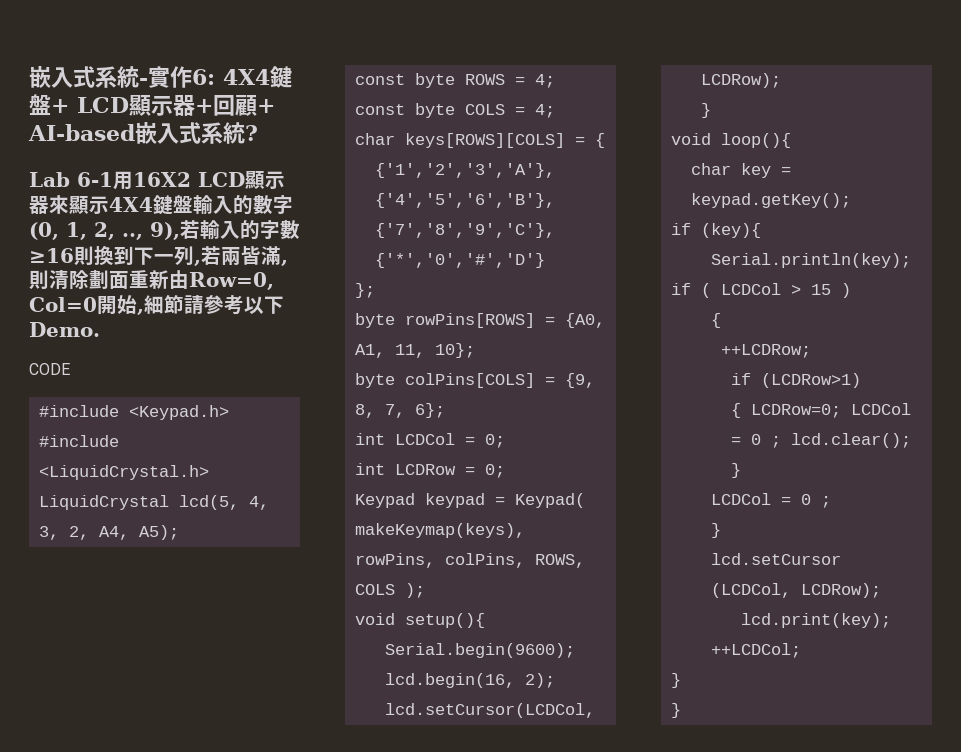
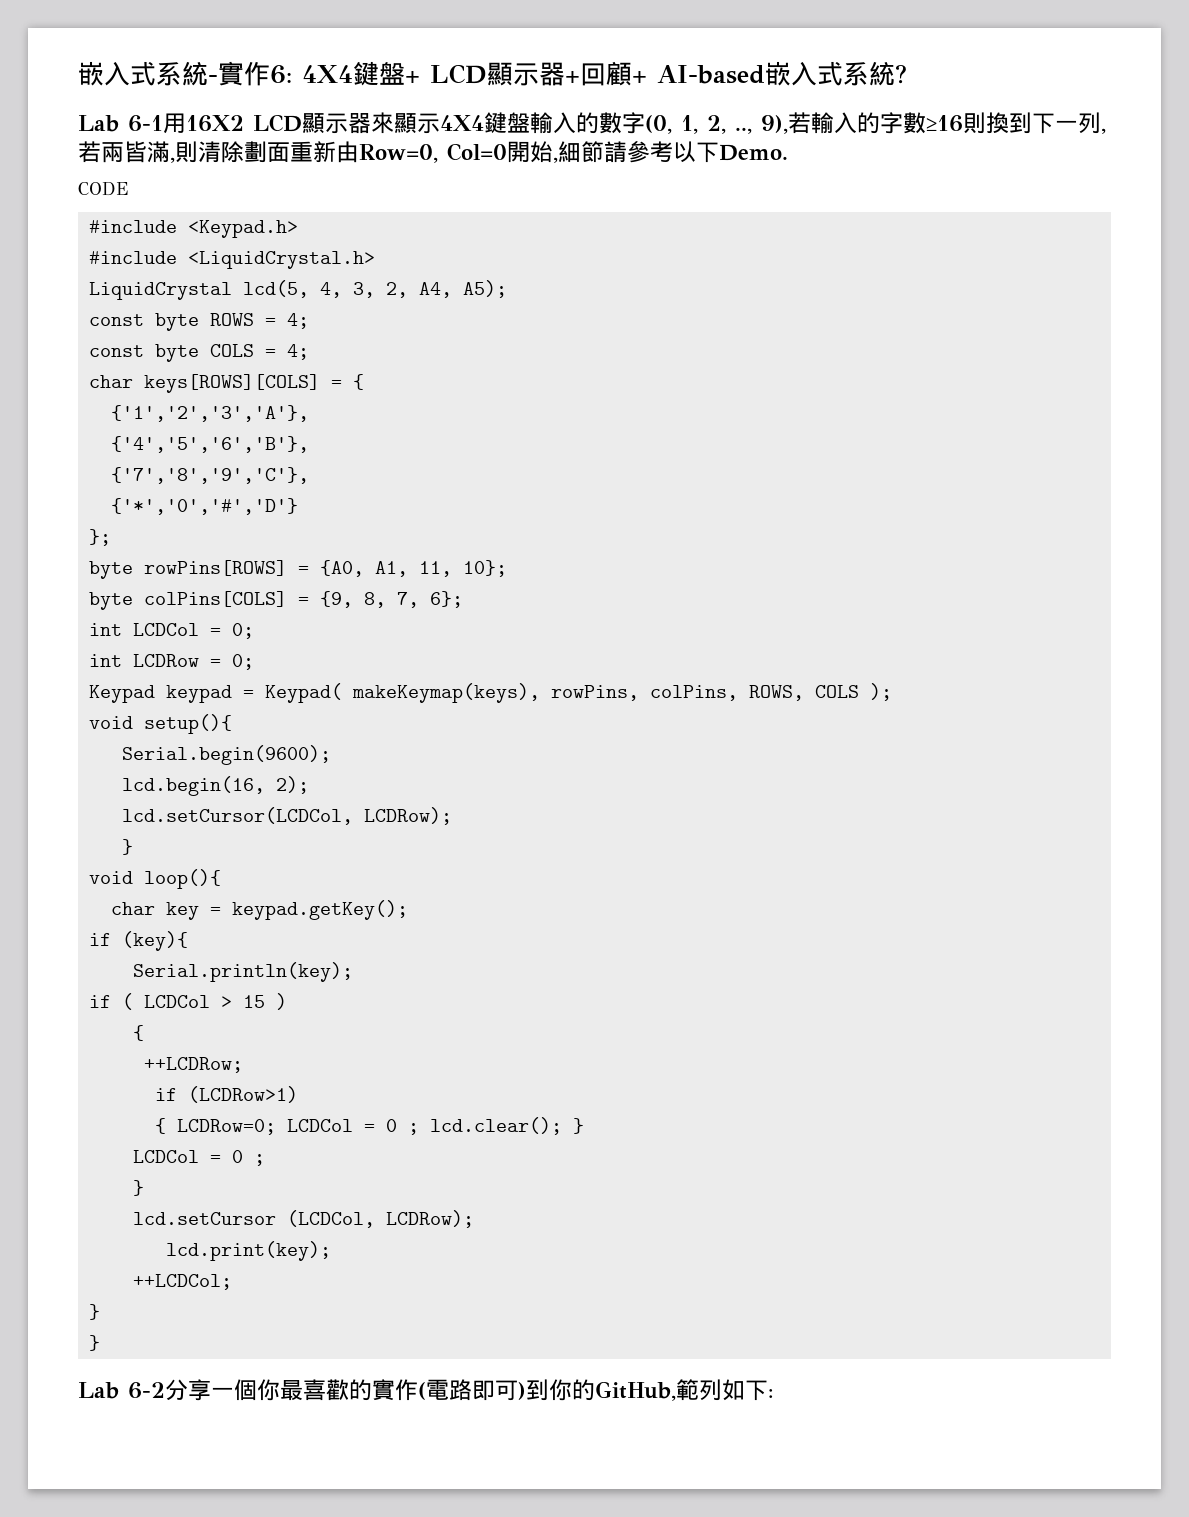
+ Lab 6-2分享一個你最喜歡的實作(電路即可)到你的GitHub,範列如下:

